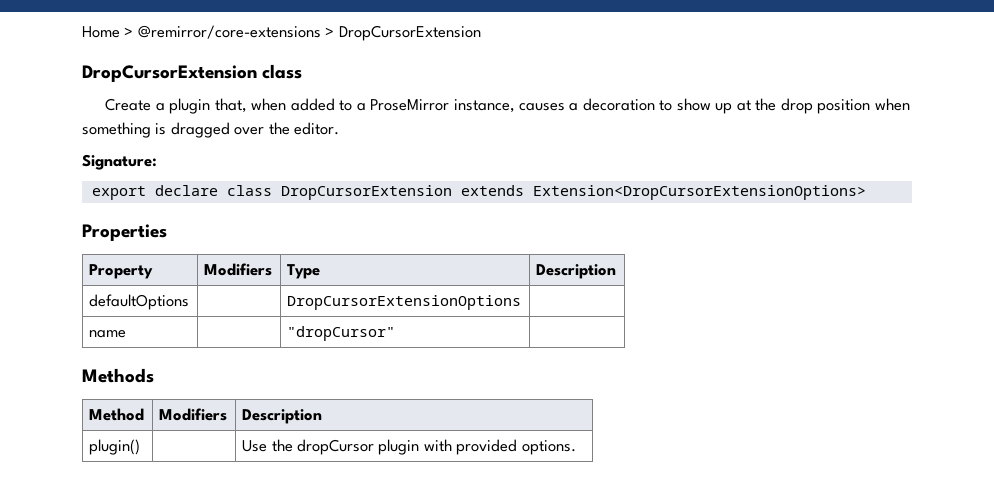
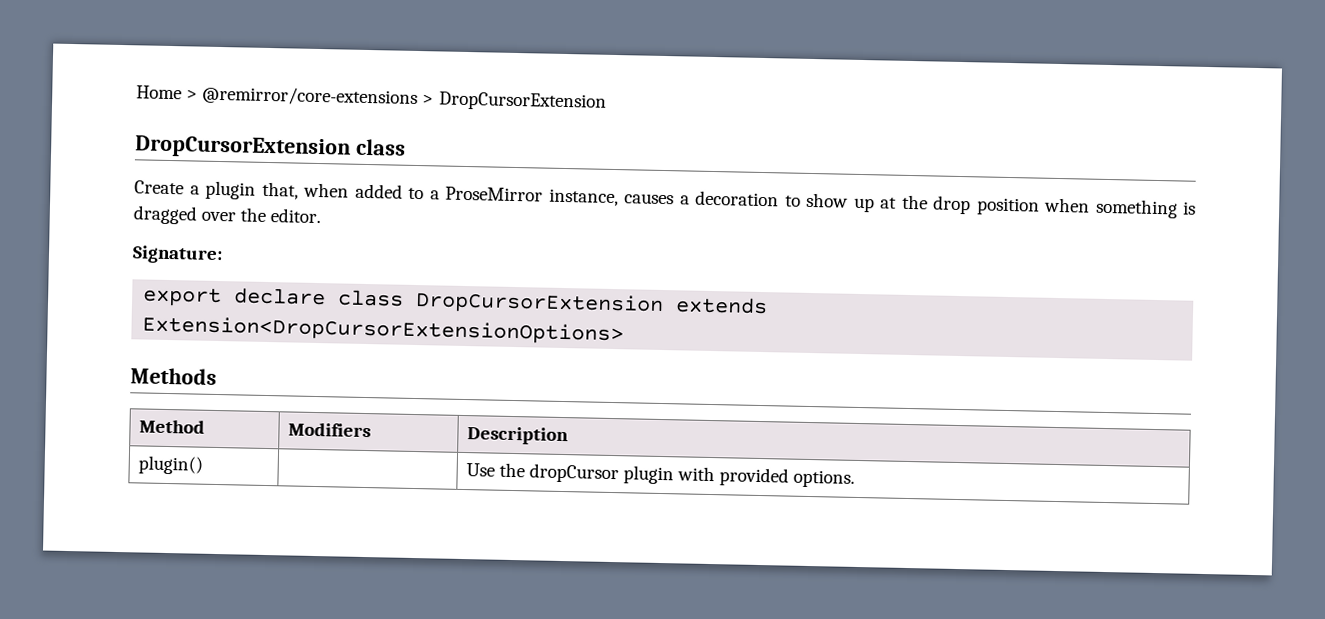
- Properties
- Property | Modifiers | Type | Description
- defaultOptions | | DropCursorExtensionOptions |
- name | | "dropCursor" |

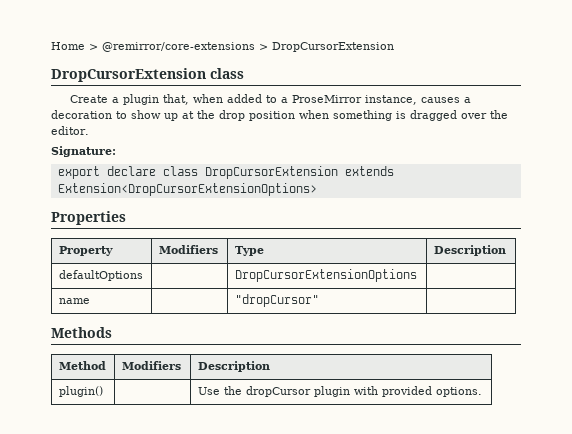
+ Properties
+ Property | Modifiers | Type | Description
+ defaultOptions | | DropCursorExtensionOptions |
+ name | | "dropCursor" |

